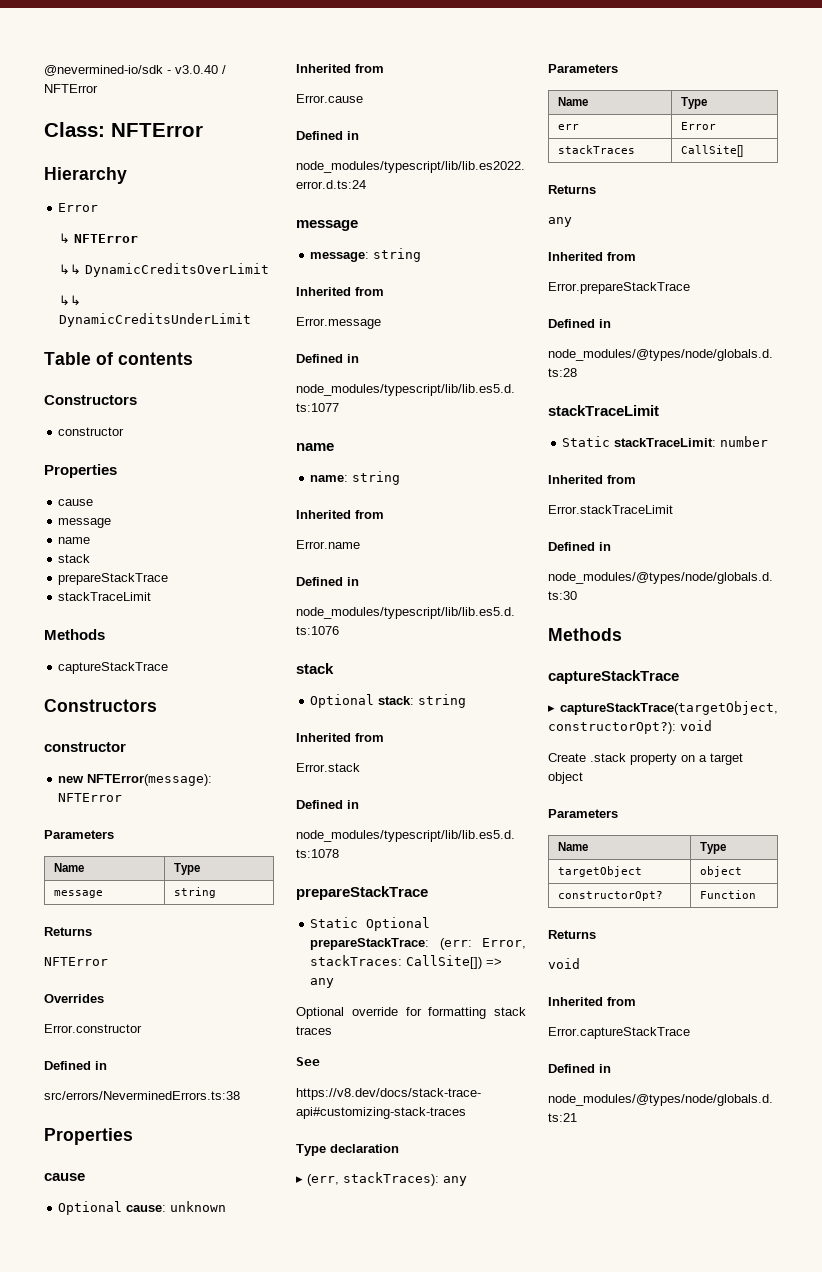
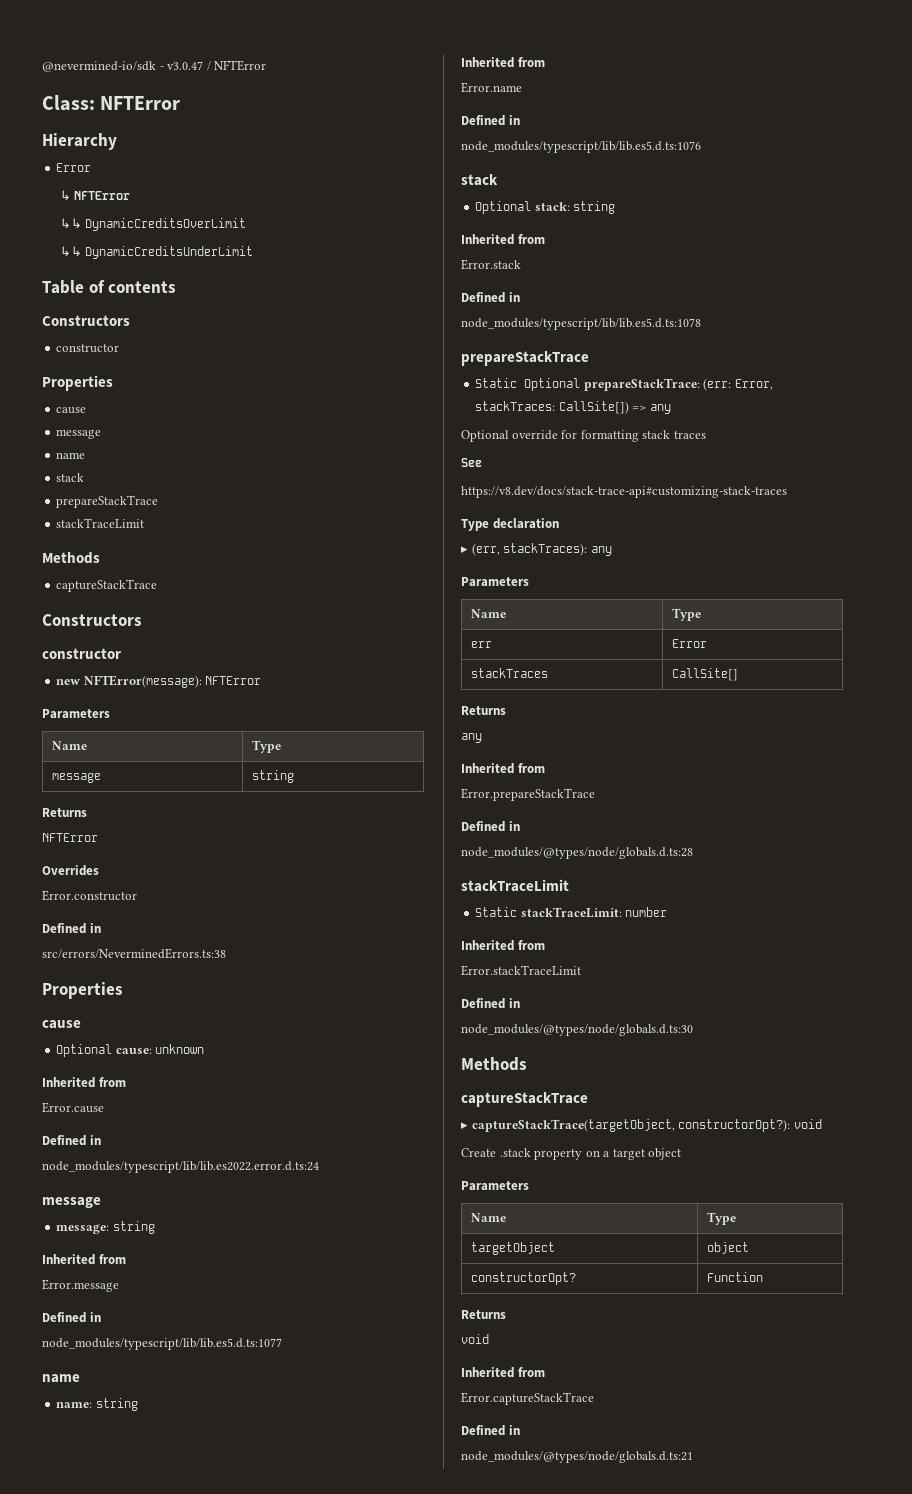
- @nevermined-io/sdk - v3.0.40 / NFTError
+ @nevermined-io/sdk - v3.0.47 / NFTError

